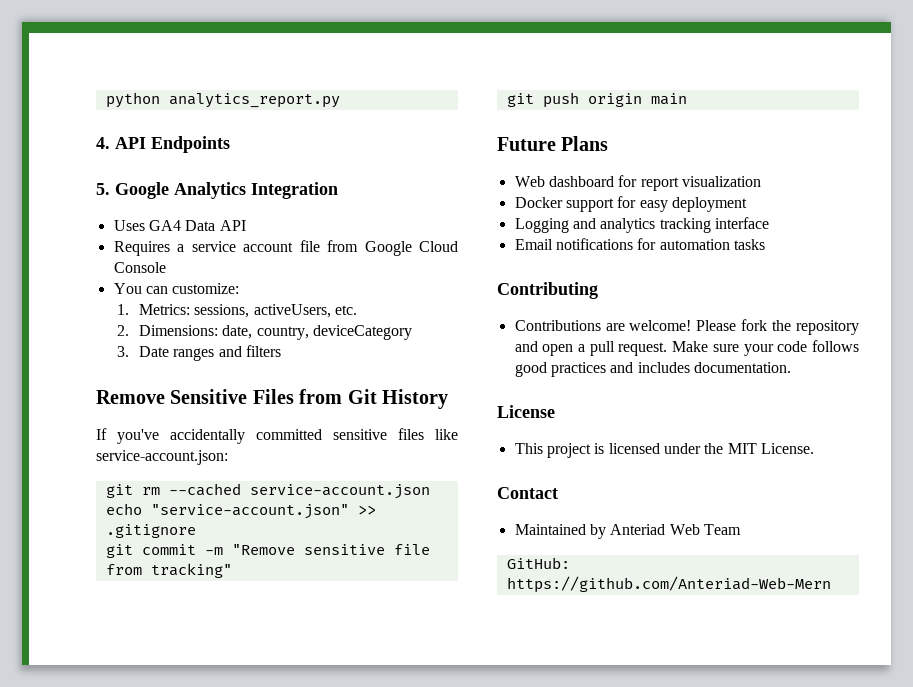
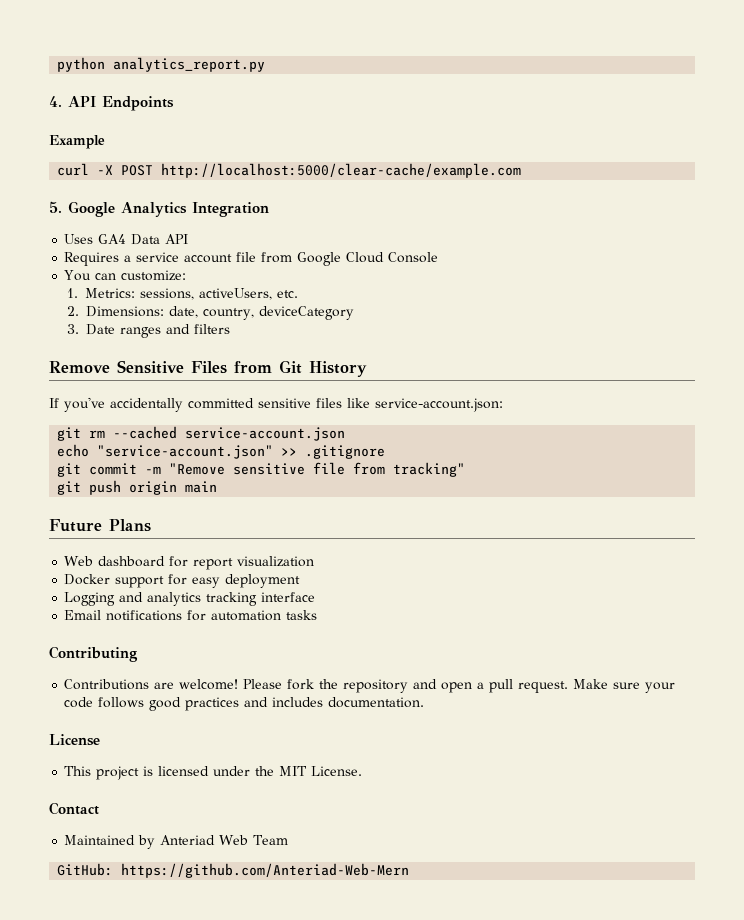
+ Example
+ curl -X POST http://localhost:5000/clear-cache/example.com

